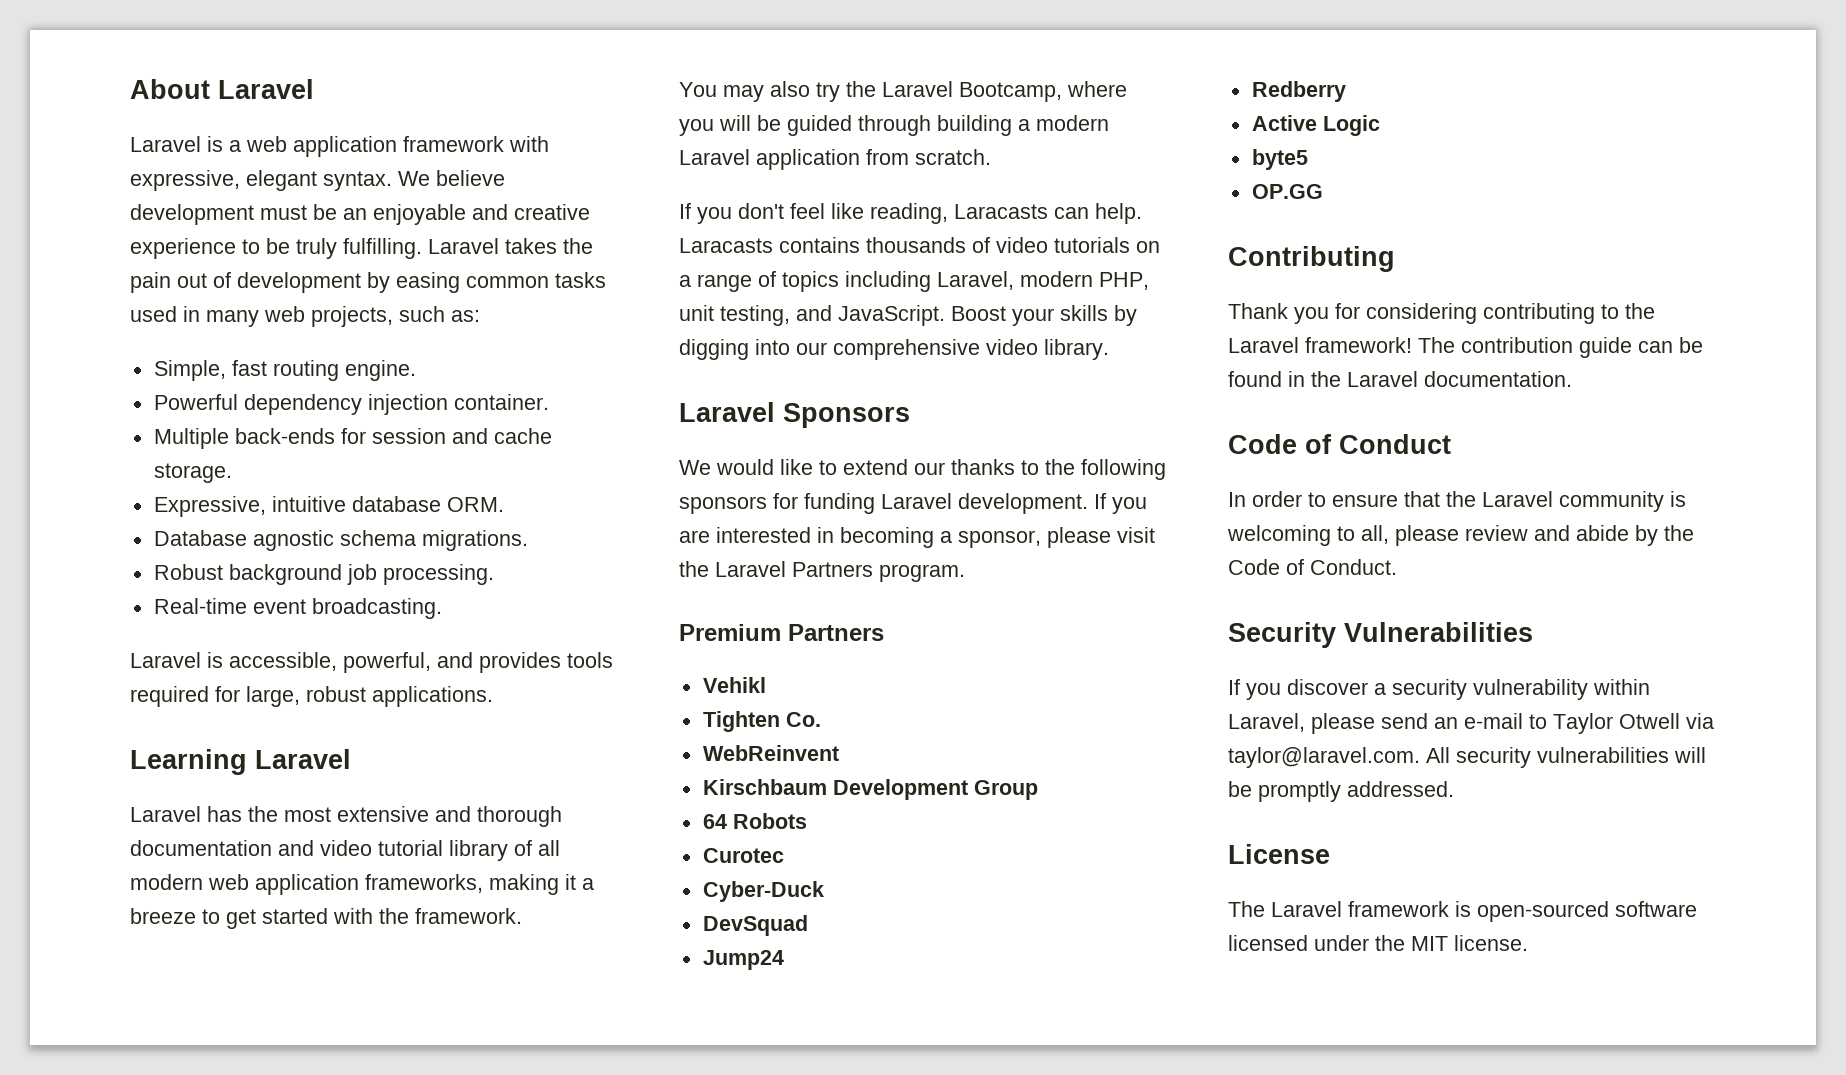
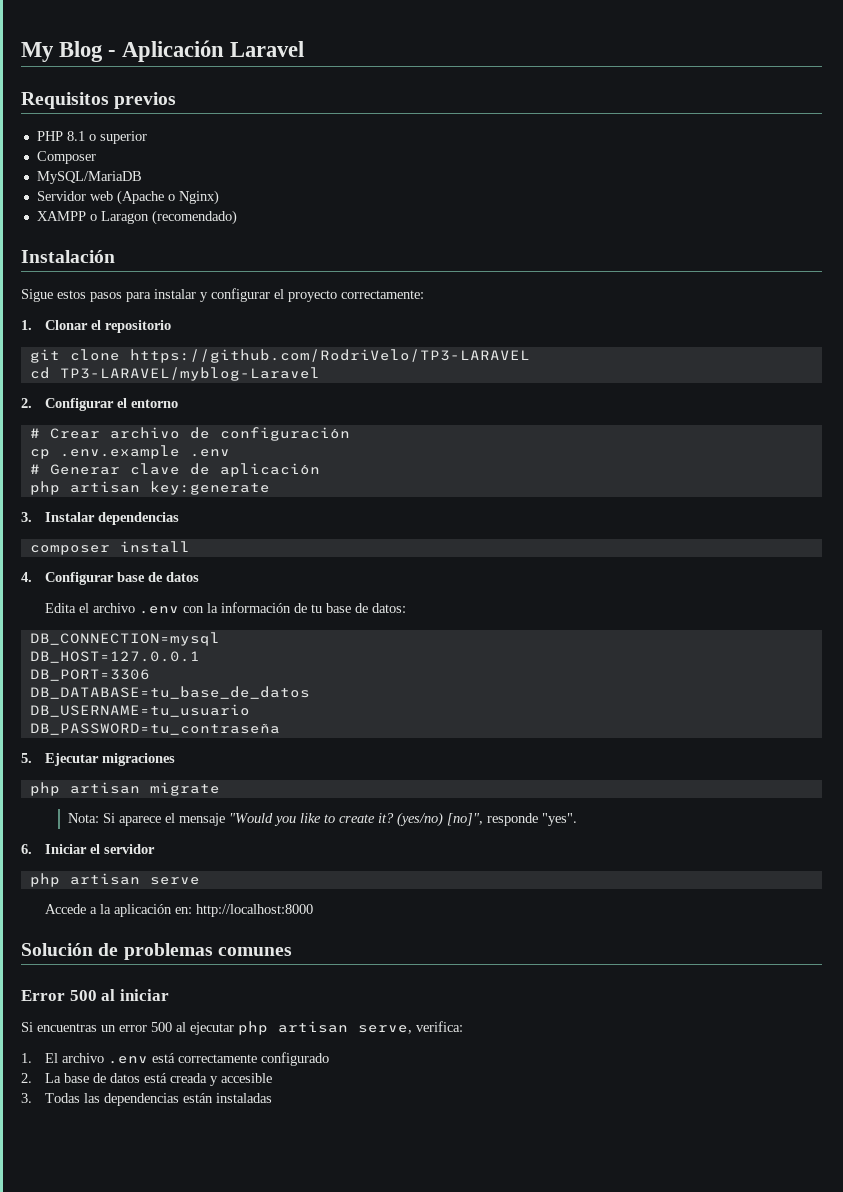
- About Laravel
- Laravel is a web application framework with expressive, elegant syntax. We believe development must be an enjoyable and creative experience to be truly fulfilling. Laravel takes the pain out of development by easing common tasks used in many web projects, such as:
- Simple, fast routing engine.
- Powerful dependency injection container.
- Multiple back-ends for session and cache storage.
- Expressive, intuitive database ORM.
- Database agnostic schema migrations.
- Robust background job processing.
- Real-time event broadcasting.
- Laravel is accessible, powerful, and provides tools required for large, robust applications.
- Learning Laravel
- Laravel has the most extensive and thorough documentation and video tutorial library of all modern web application frameworks, making it a breeze to get started with the framework.
- You may also try the Laravel Bootcamp, where you will be guided through building a modern Laravel application from scratch.
- If you don't feel like reading, Laracasts can help. Laracasts contains thousands of video tutorials on a range of topics including Laravel, modern PHP, unit testing, and JavaScript. Boost your skills by digging into our comprehensive video library.
- Laravel Sponsors
- We would like to extend our thanks to the following sponsors for funding Laravel development. If you are interested in becoming a sponsor, please visit the Laravel Partners program.
- Premium Partners
- Vehikl
- Tighten Co.
- WebReinvent
- Kirschbaum Development Group
- 64 Robots
- Curotec
- Cyber-Duck
- DevSquad
- Jump24
- Redberry
- Active Logic
- byte5
- OP.GG
- Contributing
- Thank you for considering contributing to the Laravel framework! The contribution guide can be found in the Laravel documentation.
- Code of Conduct
- In order to ensure that the Laravel community is welcoming to all, please review and abide by the Code of Conduct.
- Security Vulnerabilities
- If you discover a security vulnerability within Laravel, please send an e-mail to Taylor Otwell via taylor@laravel.com. All security vulnerabilities will be promptly addressed.
- License
- The Laravel framework is open-sourced software licensed under the MIT license.
+ My Blog - Aplicación Laravel
+ Requisitos previos
+ PHP 8.1 o superior
+ Composer
+ MySQL/MariaDB
+ Servidor web (Apache o Nginx)
+ XAMPP o Laragon (recomendado)
+ Instalación
+ Sigue estos pasos para instalar y configurar el proyecto correctamente:
+ 1. Clonar el repositorio
+ git clone https://github.com/RodriVelo/TP3-LARAVEL
+ cd TP3-LARAVEL/myblog-Laravel
+ 2. Configurar el entorno
+ # Crear archivo de configuración
+ cp .env.example .env
+ # Generar clave de aplicación
+ php artisan key:generate
+ 3. Instalar dependencias
+ composer install
+ 4. Configurar base de datos
+ Edita el archivo .env con la información de tu base de datos:
+ DB_CONNECTION=mysql
+ DB_HOST=127.0.0.1
+ DB_PORT=3306
+ DB_DATABASE=tu_base_de_datos
+ DB_USERNAME=tu_usuario
+ DB_PASSWORD=tu_contraseña
+ 5. Ejecutar migraciones
+ php artisan migrate
+ Nota: Si aparece el mensaje "Would you like to create it? (yes/no) [no]", responde "yes".
+ 6. Iniciar el servidor
+ php artisan serve
+ Accede a la aplicación en: http://localhost:8000
+ Solución de problemas comunes
+ Error 500 al iniciar
+ Si encuentras un error 500 al ejecutar php artisan serve, verifica:
+ 1. El archivo .env está correctamente configurado
+ 2. La base de datos está creada y accesible
+ 3. Todas las dependencias están instaladas

